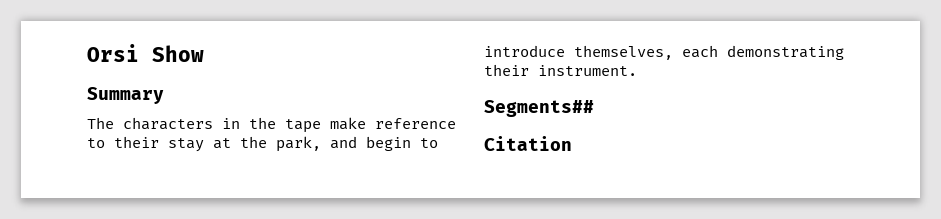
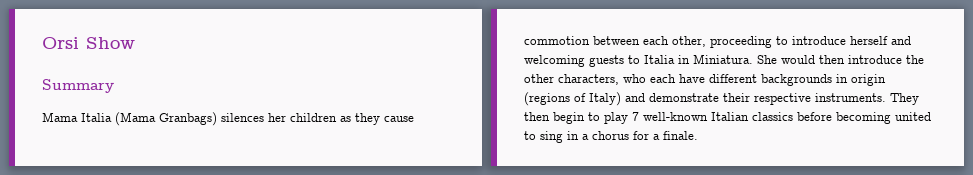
- The characters in the tape make reference to their stay at the park, and begin to introduce themselves, each demonstrating their instrument.
- Segments##
- Citation
+ Mama Italia (Mama Granbags) silences her children as they cause commotion between each other, proceeding to introduce herself and welcoming guests to Italia in Miniatura. She would then introduce the other characters, who each have different backgrounds in origin (regions of Italy) and demonstrate their respective instruments. They then begin to play 7 well-known Italian classics before becoming united to sing in a chorus for a finale.

